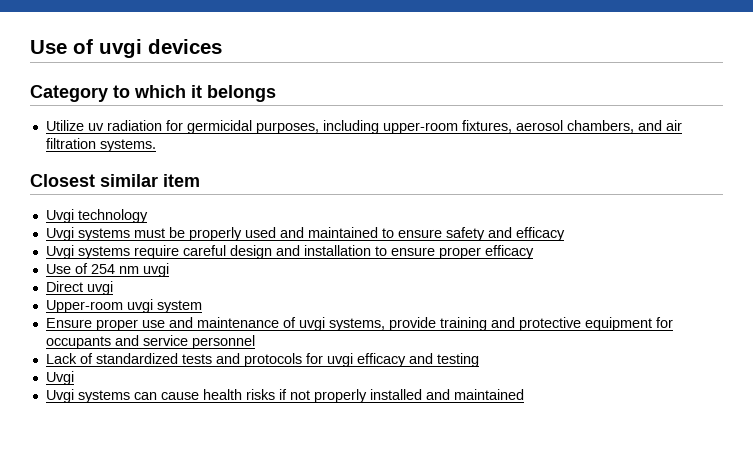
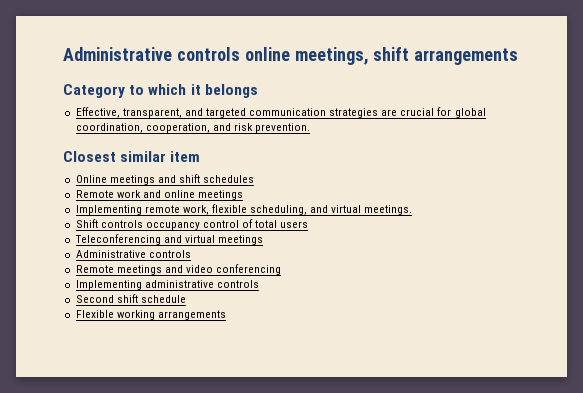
- Use of uvgi devices
+ Administrative controls online meetings, shift arrangements
- Utilize uv radiation for germicidal purposes, including upper-room fixtures, aerosol chambers, and air filtration systems.
+ Effective, transparent, and targeted communication strategies are crucial for global coordination, cooperation, and risk prevention.
  Closest similar item
- Uvgi technology
- Uvgi systems must be properly used and maintained to ensure safety and efficacy
- Uvgi systems require careful design and installation to ensure proper efficacy
- Use of 254 nm uvgi
- Direct uvgi
- Upper-room uvgi system
- Ensure proper use and maintenance of uvgi systems, provide training and protective equipment for occupants and service personnel
- Lack of standardized tests and protocols for uvgi efficacy and testing
- Uvgi
- Uvgi systems can cause health risks if not properly installed and maintained
+ Online meetings and shift schedules
+ Remote work and online meetings
+ Implementing remote work, flexible scheduling, and virtual meetings.
+ Shift controls occupancy control of total users
+ Teleconferencing and virtual meetings
+ Administrative controls
+ Remote meetings and video conferencing
+ Implementing administrative controls
+ Second shift schedule
+ Flexible working arrangements

